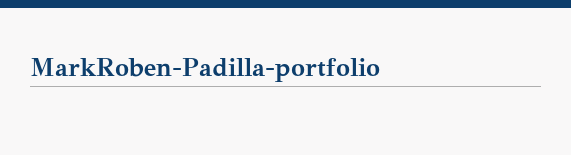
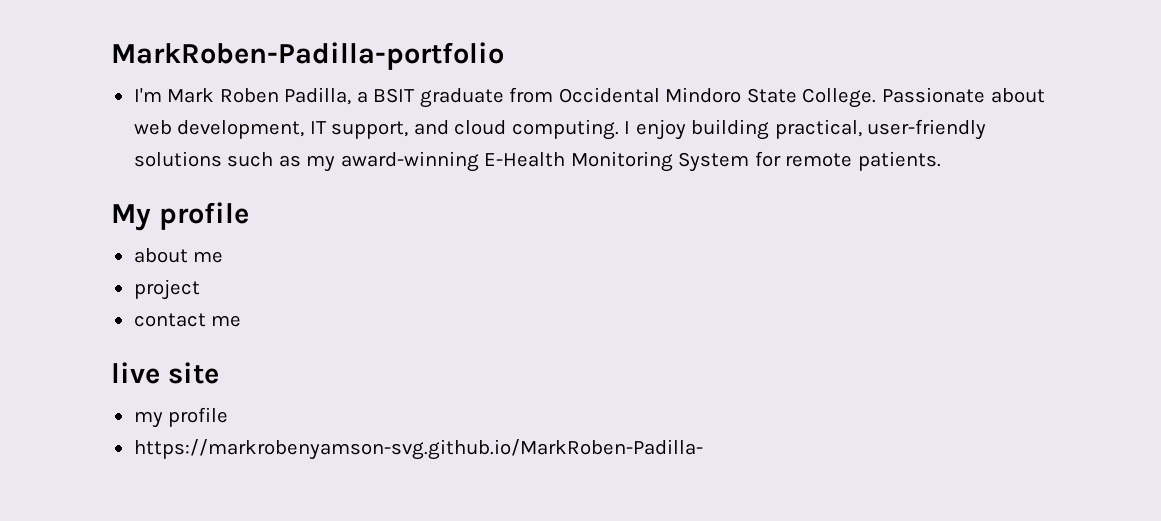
+ I'm Mark Roben Padilla, a BSIT graduate from Occidental Mindoro State College. Passionate about web development, IT support, and cloud computing. I enjoy building practical, user-friendly solutions such as my award-winning E-Health Monitoring System for remote patients.
+ My profile
+ about me
+ project
+ contact me
+ live site
+ my profile
+ https://markrobenyamson-svg.github.io/MarkRoben-Padilla-

